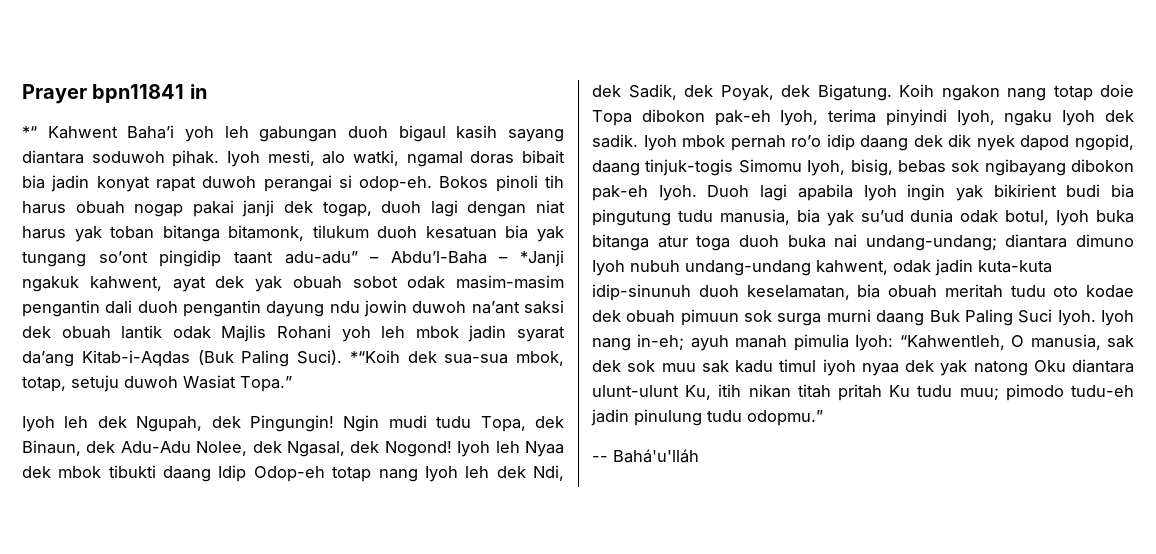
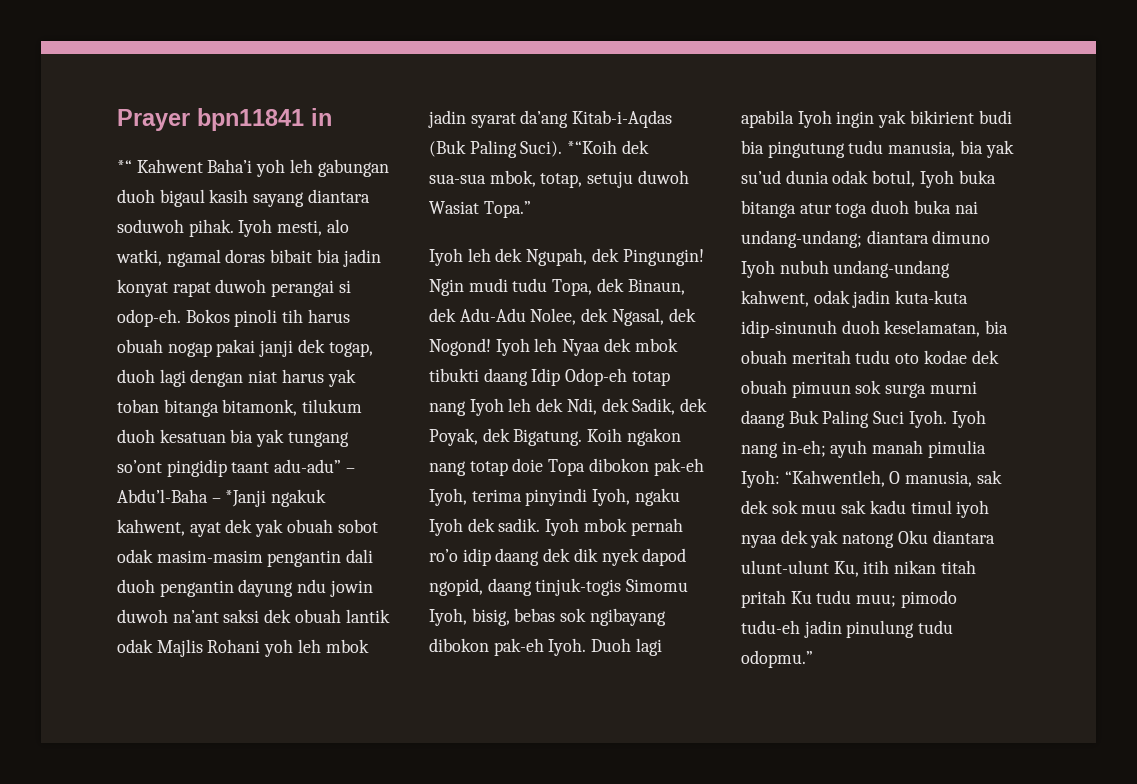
- -- Bahá'u'lláh

